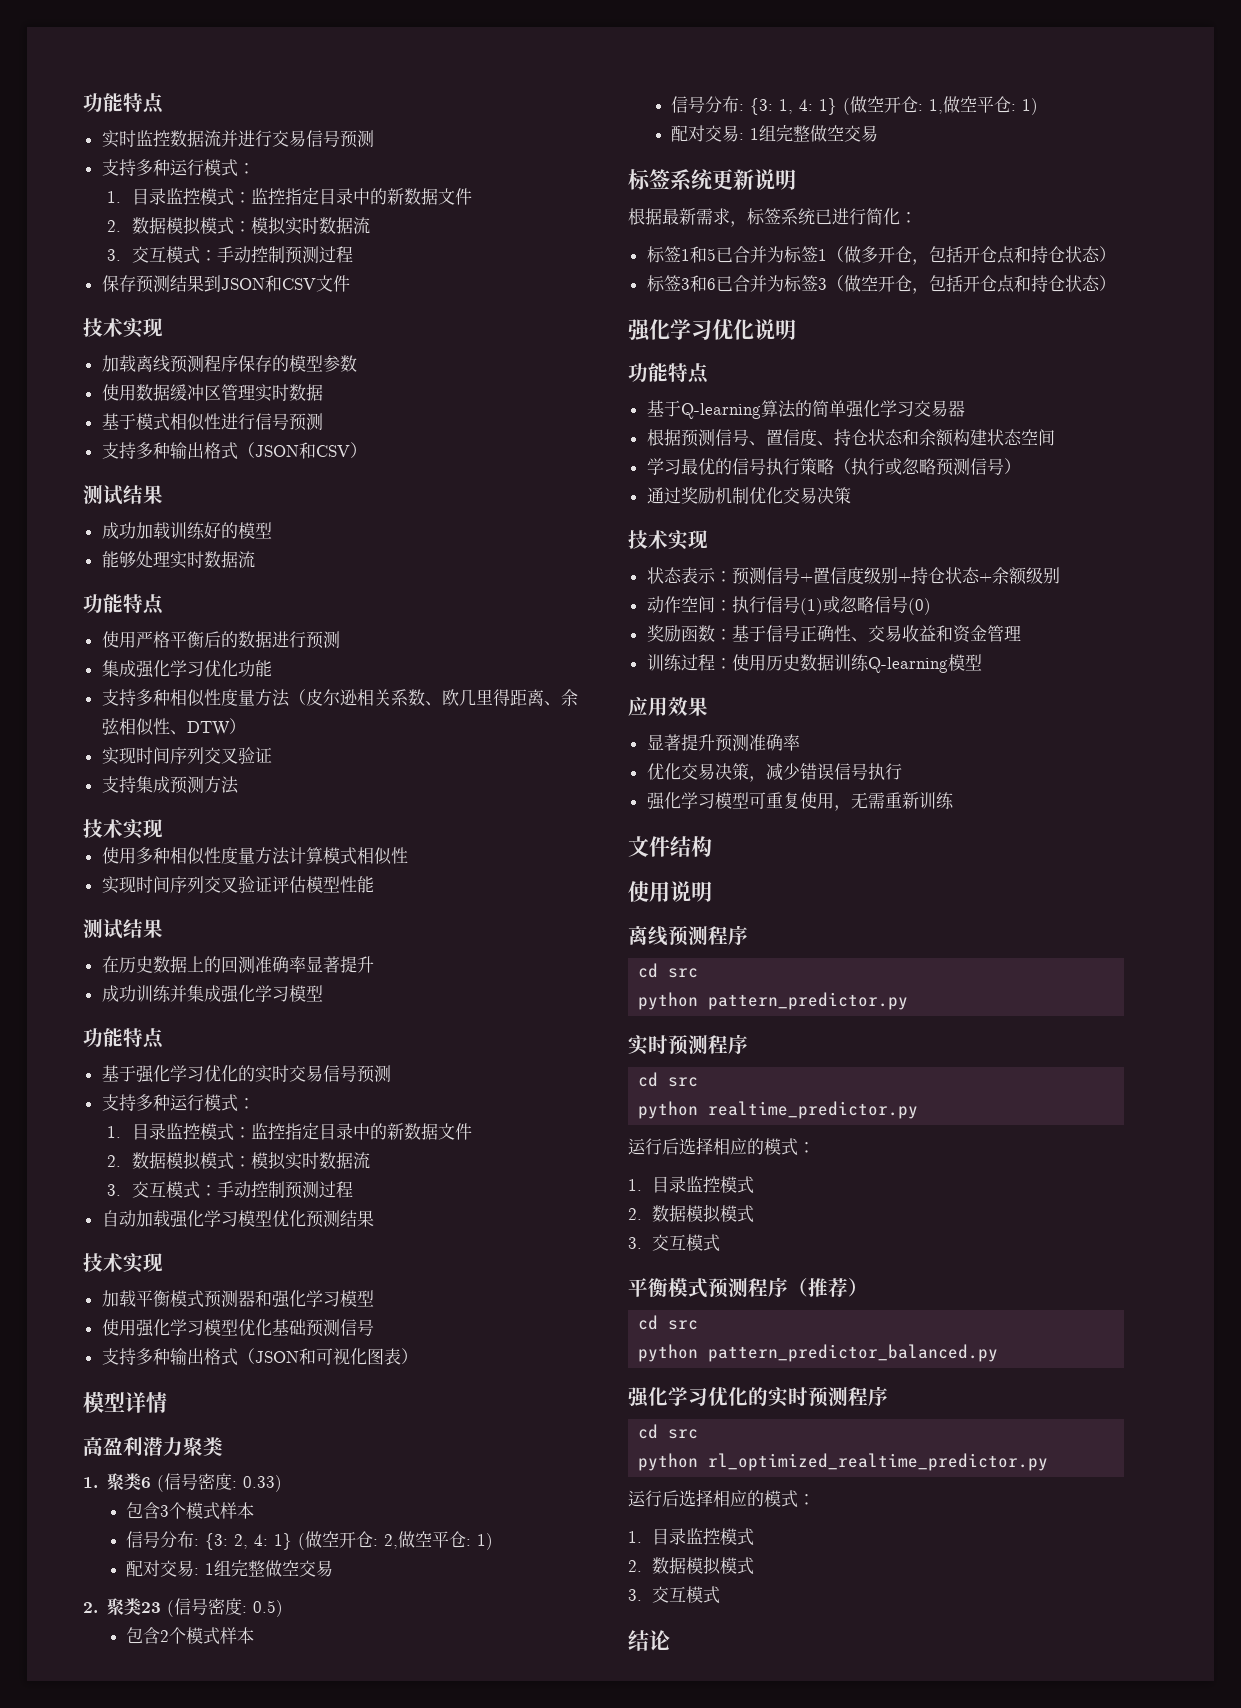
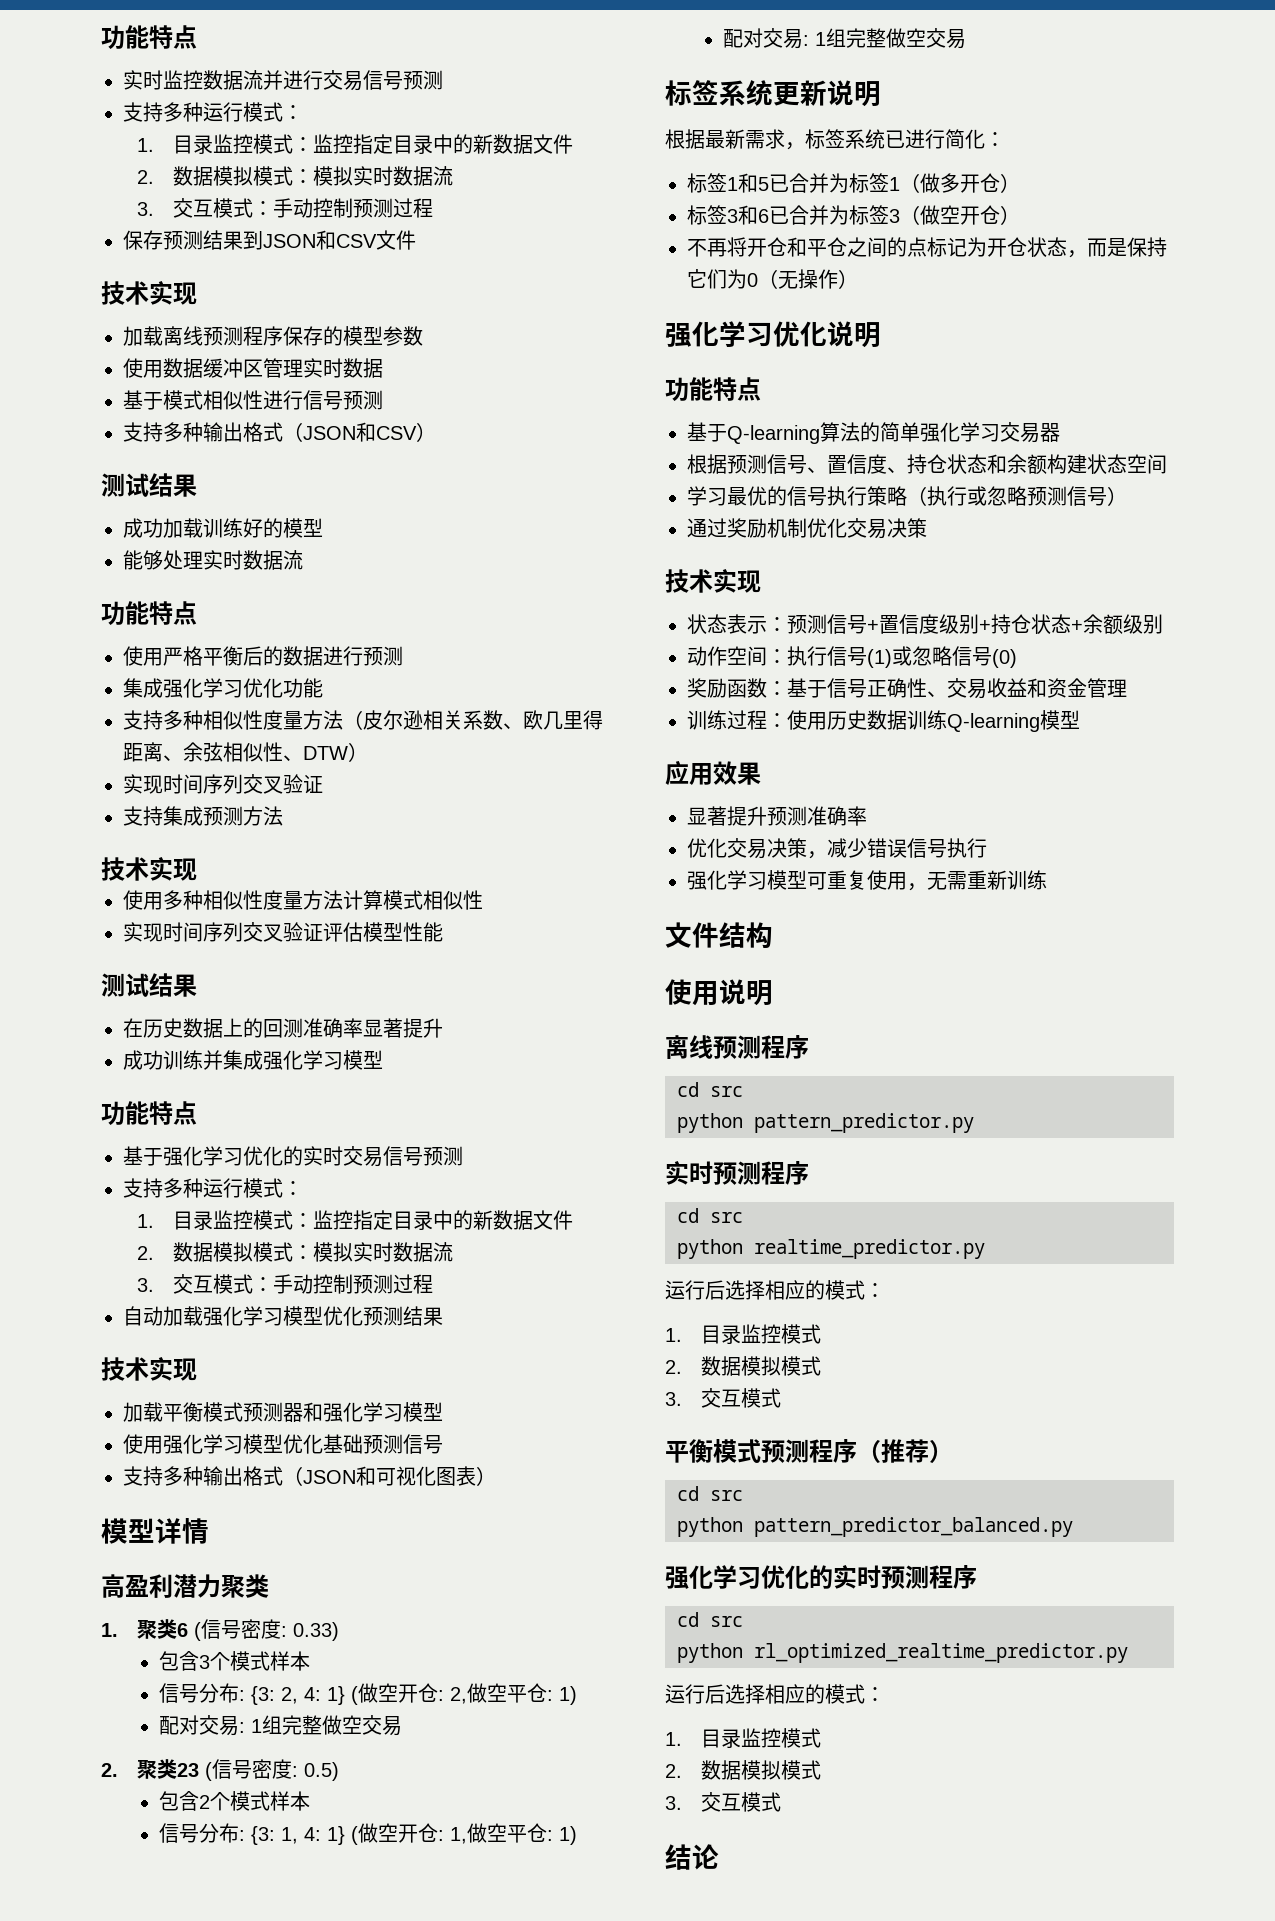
- 标签1和5已合并为标签1（做多开仓，包括开仓点和持仓状态）
+ 标签1和5已合并为标签1（做多开仓）
- 标签3和6已合并为标签3（做空开仓，包括开仓点和持仓状态）
+ 标签3和6已合并为标签3（做空开仓）
+ 不再将开仓和平仓之间的点标记为开仓状态，而是保持它们为0（无操作）

